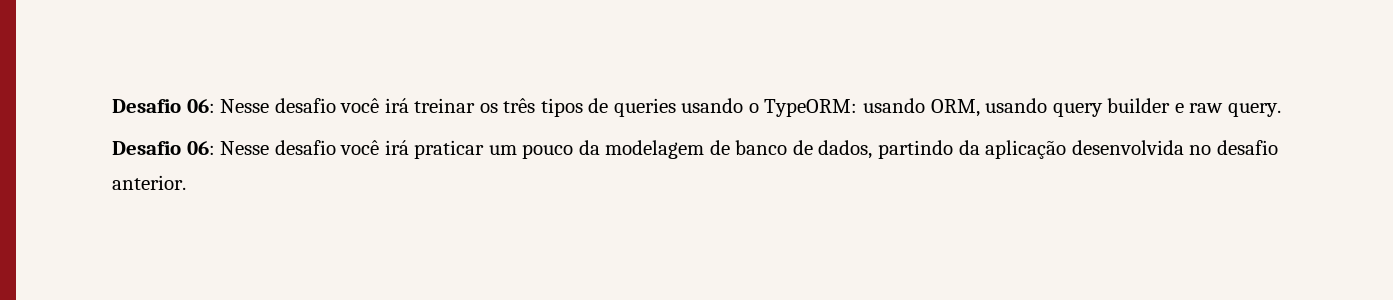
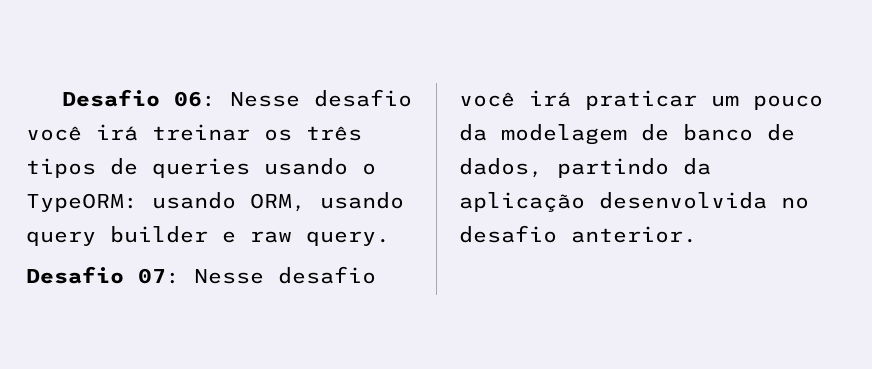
- Desafio 06: Nesse desafio você irá praticar um pouco da modelagem de banco de dados, partindo da aplicação desenvolvida no desafio anterior.
+ Desafio 07: Nesse desafio você irá praticar um pouco da modelagem de banco de dados, partindo da aplicação desenvolvida no desafio anterior.

